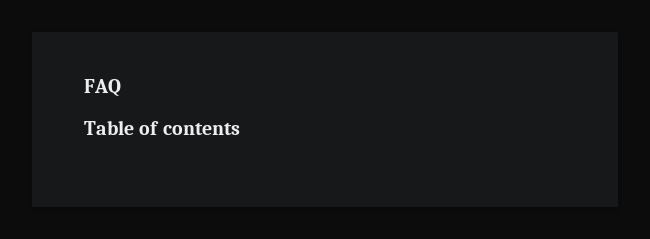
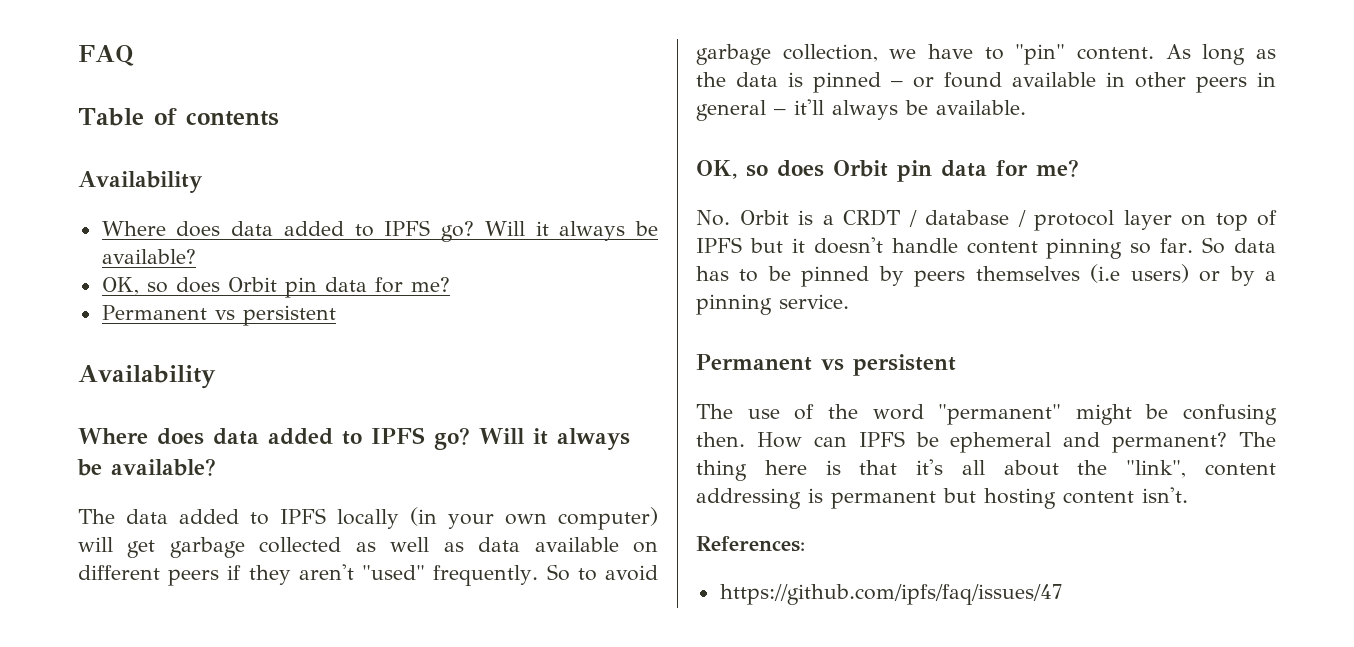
  Table of contents
+ Availability
+ Where does data added to IPFS go? Will it always be available?
+ OK, so does Orbit pin data for me?
+ Permanent vs persistent
+ Availability
+ Where does data added to IPFS go? Will it always be available?
+ The data added to IPFS locally (in your own computer) will get garbage collected as well as data available on different peers if they aren't "used" frequently. So to avoid garbage collection, we have to "pin" content. As long as the data is pinned – or found available in other peers in general – it'll always be available.
+ OK, so does Orbit pin data for me?
+ No. Orbit is a CRDT / database / protocol layer on top of IPFS but it doesn't handle content pinning so far. So data has to be pinned by peers themselves (i.e users) or by a pinning service.
+ Permanent vs persistent
+ The use of the word "permanent" might be confusing then. How can IPFS be ephemeral and permanent? The thing here is that it's all about the "link", content addressing is permanent but hosting content isn't.
+ References:
+ https://github.com/ipfs/faq/issues/47

